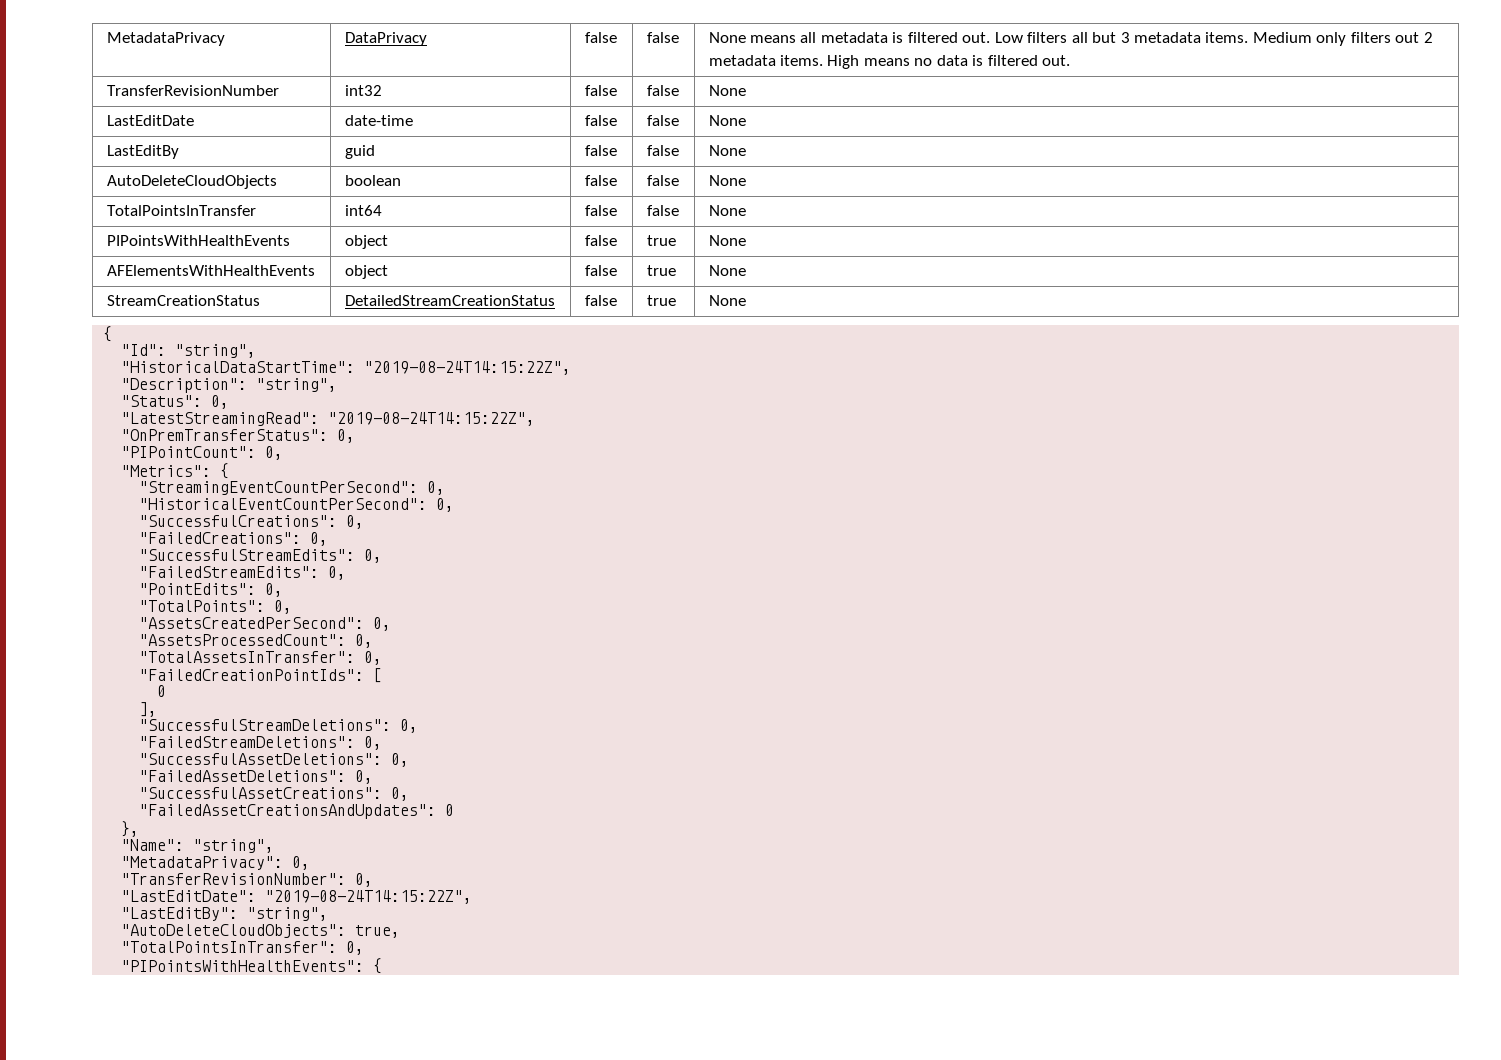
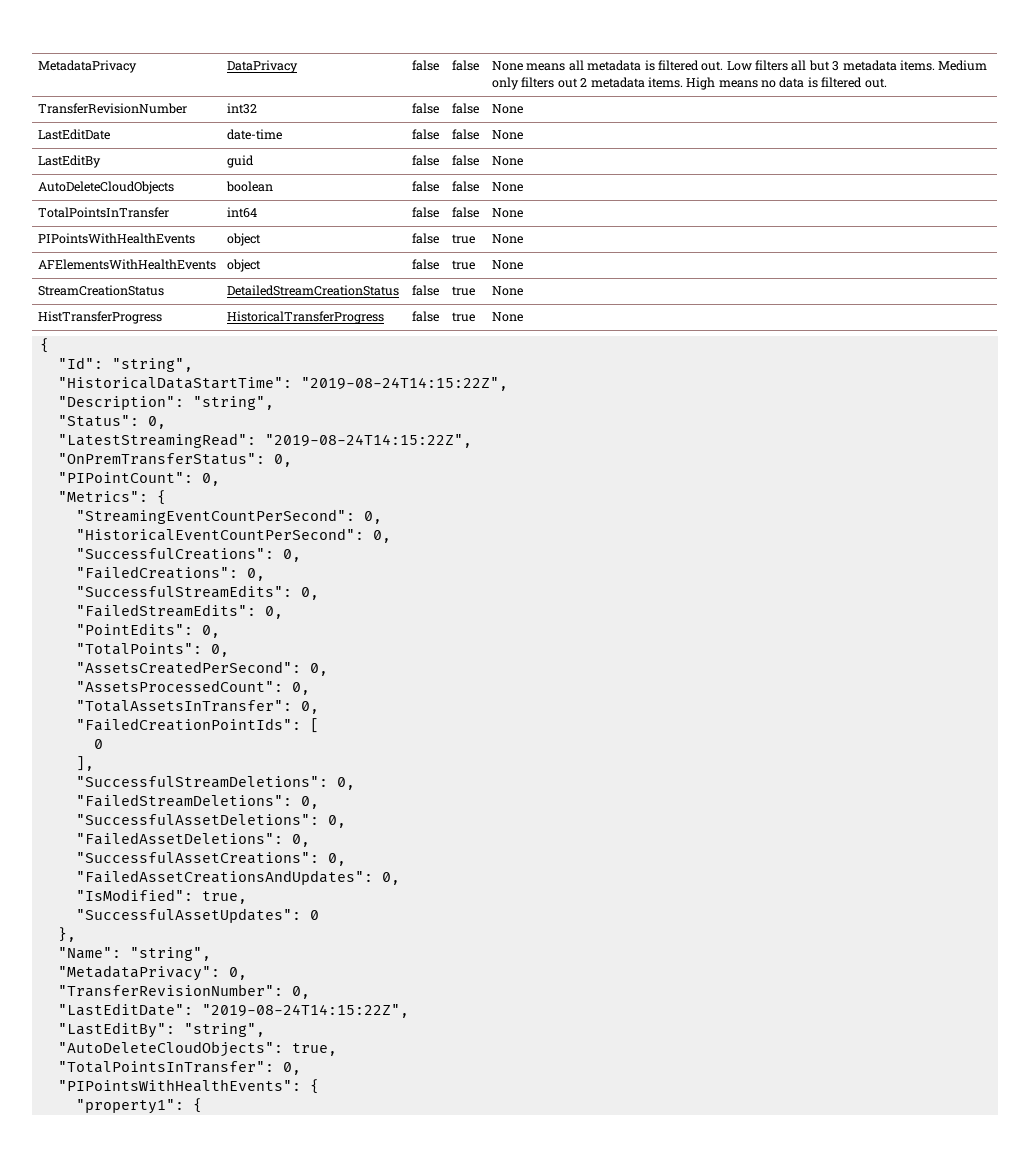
+ HistTransferProgress | HistoricalTransferProgress | false | true | None
- "FailedAssetCreationsAndUpdates": 0
+ "FailedAssetCreationsAndUpdates": 0,
+ "IsModified": true,
+ "SuccessfulAssetUpdates": 0
+ "property1": {

